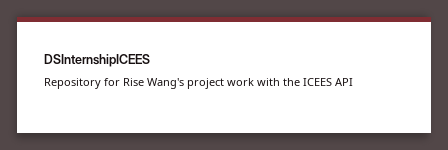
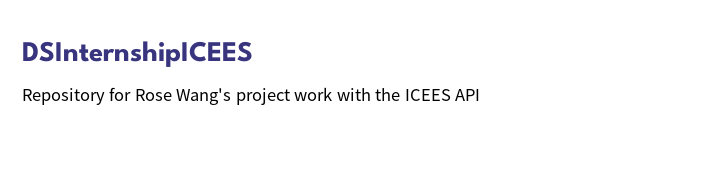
- Repository for Rise Wang's project work with the ICEES API
+ Repository for Rose Wang's project work with the ICEES API

